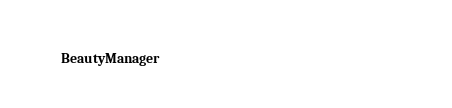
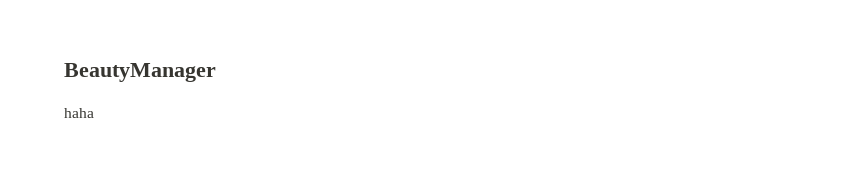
+ haha

